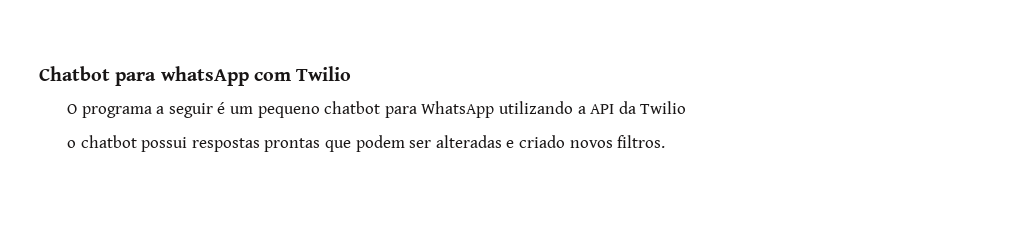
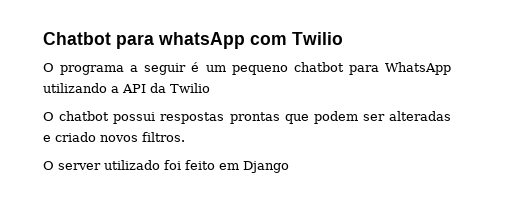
- o chatbot possui respostas prontas que podem ser alteradas e criado novos filtros.
+ O chatbot possui respostas prontas que podem ser alteradas e criado novos filtros.
+ O server utilizado foi feito em Django

